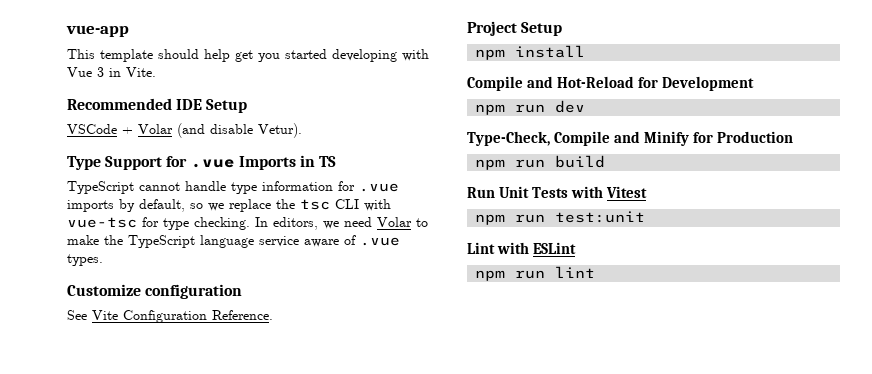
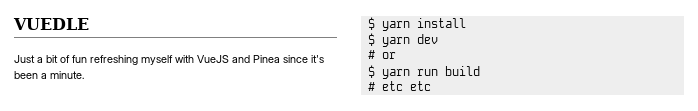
- vue-app
- This template should help get you started developing with Vue 3 in Vite.
- Recommended IDE Setup
- VSCode + Volar (and disable Vetur).
- Type Support for .vue Imports in TS
- TypeScript cannot handle type information for .vue imports by default, so we replace the tsc CLI with vue-tsc for type checking. In editors, we need Volar to make the TypeScript language service aware of .vue types.
- Customize configuration
- See Vite Configuration Reference.
- Project Setup
- npm install
- Compile and Hot-Reload for Development
- npm run dev
- Type-Check, Compile and Minify for Production
- npm run build
- Run Unit Tests with Vitest
- npm run test:unit
- Lint with ESLint
- npm run lint
+ VUEDLE
+ Just a bit of fun refreshing myself with VueJS and Pinea since it's been a minute.
+ $ yarn install
+ $ yarn dev
+ # or
+ $ yarn run build
+ # etc etc

